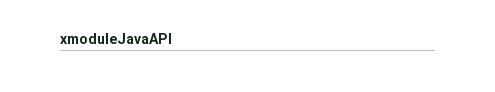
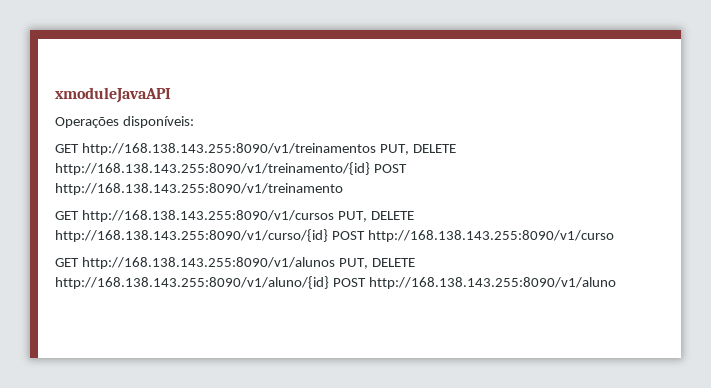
+ Operações disponíveis:
+ GET http://168.138.143.255:8090/v1/treinamentos PUT, DELETE http://168.138.143.255:8090/v1/treinamento/{id} POST http://168.138.143.255:8090/v1/treinamento
+ GET http://168.138.143.255:8090/v1/cursos PUT, DELETE http://168.138.143.255:8090/v1/curso/{id} POST http://168.138.143.255:8090/v1/curso
+ GET http://168.138.143.255:8090/v1/alunos PUT, DELETE http://168.138.143.255:8090/v1/aluno/{id} POST http://168.138.143.255:8090/v1/aluno

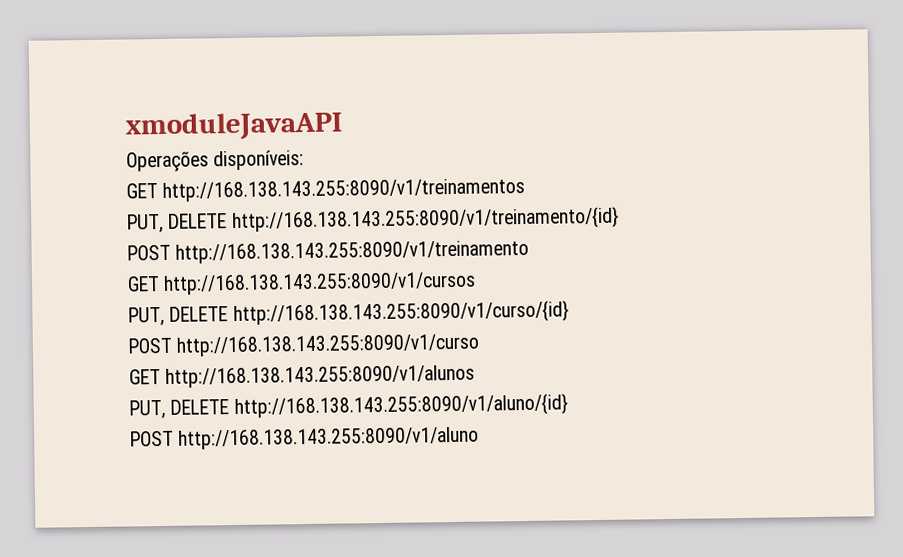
- GET http://168.138.143.255:8090/v1/treinamentos PUT, DELETE http://168.138.143.255:8090/v1/treinamento/{id} POST http://168.138.143.255:8090/v1/treinamento
+ GET http://168.138.143.255:8090/v1/treinamentos
+ PUT, DELETE http://168.138.143.255:8090/v1/treinamento/{id}
+ POST http://168.138.143.255:8090/v1/treinamento
- GET http://168.138.143.255:8090/v1/cursos PUT, DELETE http://168.138.143.255:8090/v1/curso/{id} POST http://168.138.143.255:8090/v1/curso
+ GET http://168.138.143.255:8090/v1/cursos
+ PUT, DELETE http://168.138.143.255:8090/v1/curso/{id}
+ POST http://168.138.143.255:8090/v1/curso
- GET http://168.138.143.255:8090/v1/alunos PUT, DELETE http://168.138.143.255:8090/v1/aluno/{id} POST http://168.138.143.255:8090/v1/aluno
+ GET http://168.138.143.255:8090/v1/alunos
+ PUT, DELETE http://168.138.143.255:8090/v1/aluno/{id}
+ POST http://168.138.143.255:8090/v1/aluno

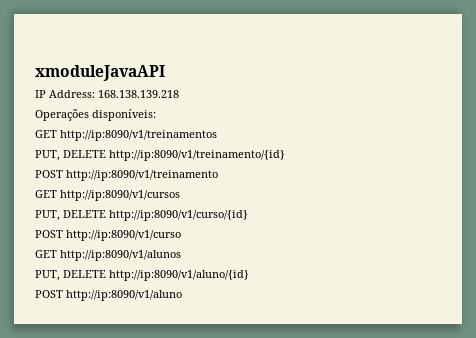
+ IP Address: 168.138.139.218
- GET http://168.138.143.255:8090/v1/treinamentos
- PUT, DELETE http://168.138.143.255:8090/v1/treinamento/{id}
- POST http://168.138.143.255:8090/v1/treinamento
- GET http://168.138.143.255:8090/v1/cursos
- PUT, DELETE http://168.138.143.255:8090/v1/curso/{id}
- POST http://168.138.143.255:8090/v1/curso
- GET http://168.138.143.255:8090/v1/alunos
- PUT, DELETE http://168.138.143.255:8090/v1/aluno/{id}
- POST http://168.138.143.255:8090/v1/aluno
+ GET http://ip:8090/v1/treinamentos
+ PUT, DELETE http://ip:8090/v1/treinamento/{id}
+ POST http://ip:8090/v1/treinamento
+ GET http://ip:8090/v1/cursos
+ PUT, DELETE http://ip:8090/v1/curso/{id}
+ POST http://ip:8090/v1/curso
+ GET http://ip:8090/v1/alunos
+ PUT, DELETE http://ip:8090/v1/aluno/{id}
+ POST http://ip:8090/v1/aluno

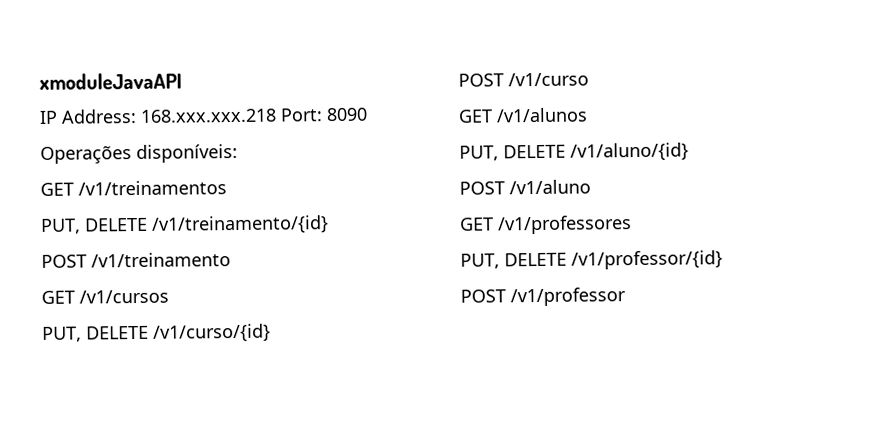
- IP Address: 168.138.139.218
+ IP Address: 168.xxx.xxx.218 Port: 8090
- GET http://ip:8090/v1/treinamentos
- PUT, DELETE http://ip:8090/v1/treinamento/{id}
- POST http://ip:8090/v1/treinamento
- GET http://ip:8090/v1/cursos
- PUT, DELETE http://ip:8090/v1/curso/{id}
- POST http://ip:8090/v1/curso
- GET http://ip:8090/v1/alunos
- PUT, DELETE http://ip:8090/v1/aluno/{id}
- POST http://ip:8090/v1/aluno
+ GET /v1/treinamentos
+ PUT, DELETE /v1/treinamento/{id}
+ POST /v1/treinamento
+ GET /v1/cursos
+ PUT, DELETE /v1/curso/{id}
+ POST /v1/curso
+ GET /v1/alunos
+ PUT, DELETE /v1/aluno/{id}
+ POST /v1/aluno
+ GET /v1/professores
+ PUT, DELETE /v1/professor/{id}
+ POST /v1/professor

